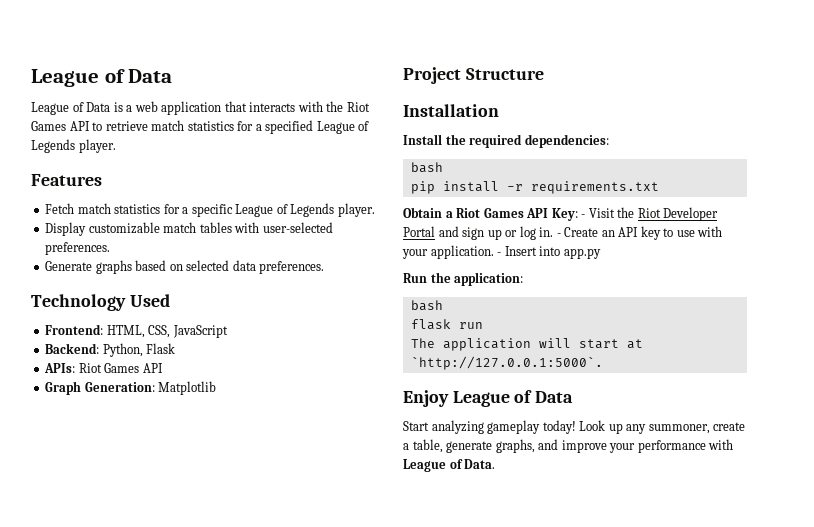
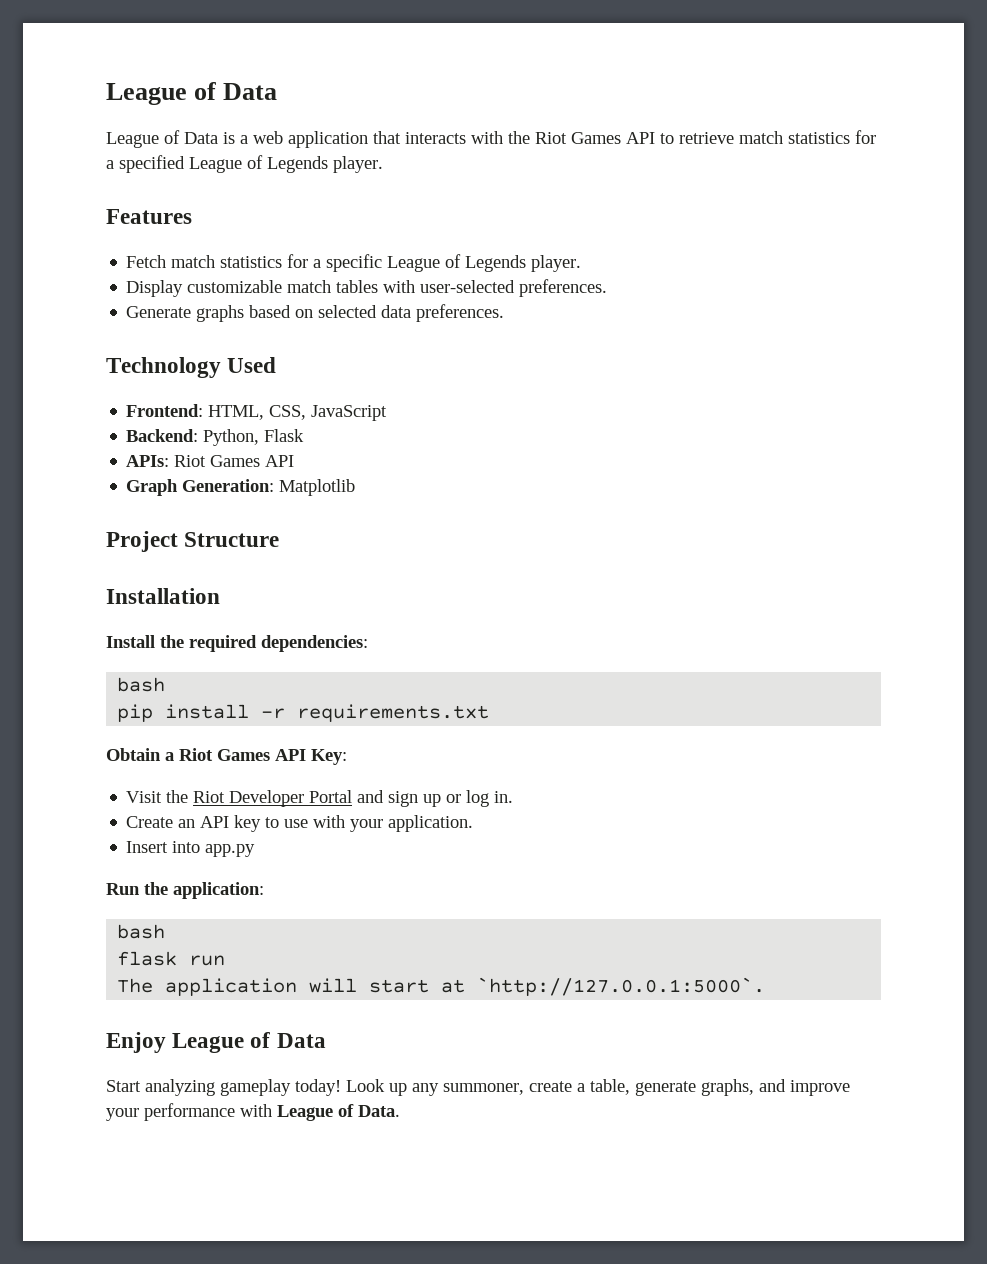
- Obtain a Riot Games API Key: - Visit the Riot Developer Portal and sign up or log in. - Create an API key to use with your application. - Insert into app.py
+ Obtain a Riot Games API Key:
+ Visit the Riot Developer Portal and sign up or log in.
+ Create an API key to use with your application.
+ Insert into app.py

